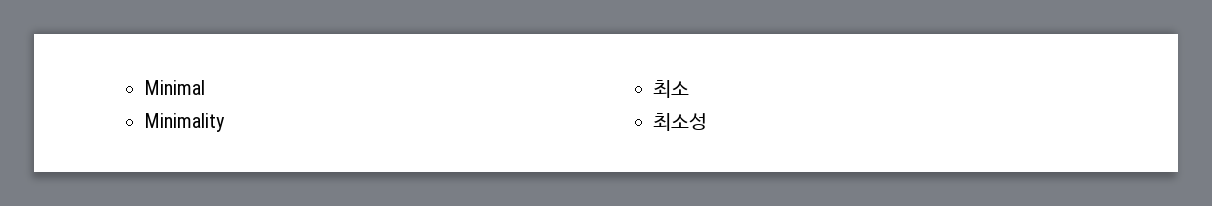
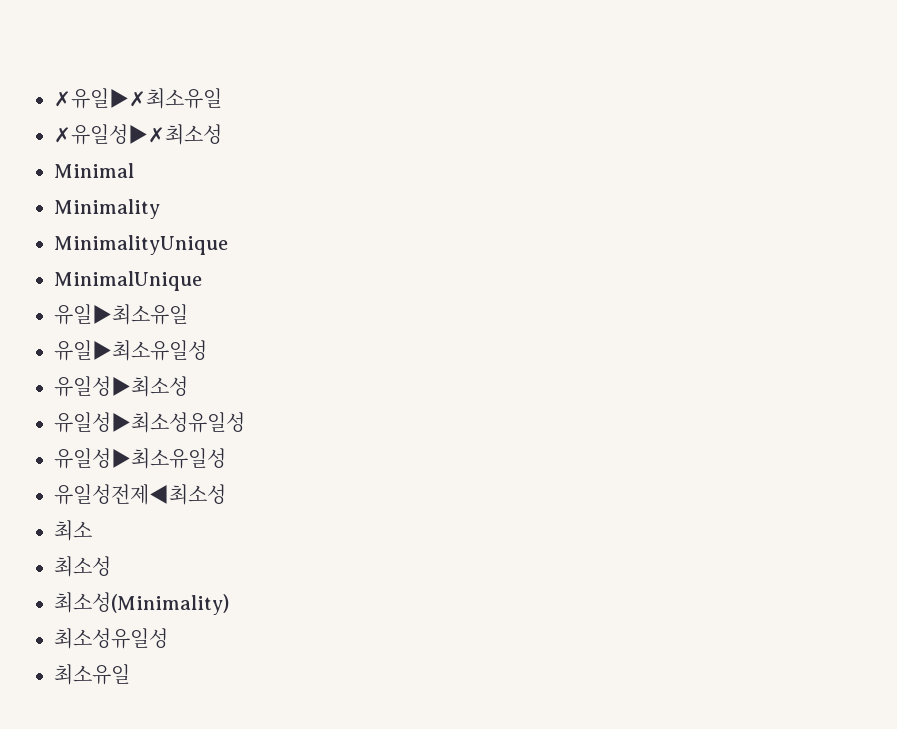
+ ✗유일▶✗최소유일
+ ✗유일성▶✗최소성
+ MinimalityUnique
+ MinimalUnique
+ 유일▶최소유일
+ 유일▶최소유일성
+ 유일성▶최소성
+ 유일성▶최소성유일성
+ 유일성▶최소유일성
+ 유일성전제◀최소성
+ 최소성(Minimality)
+ 최소성유일성
+ 최소유일

